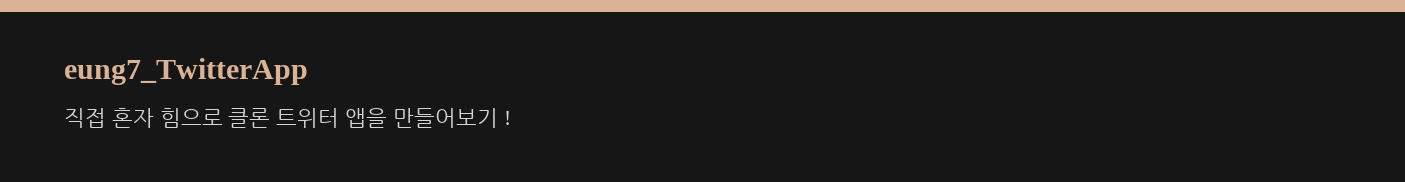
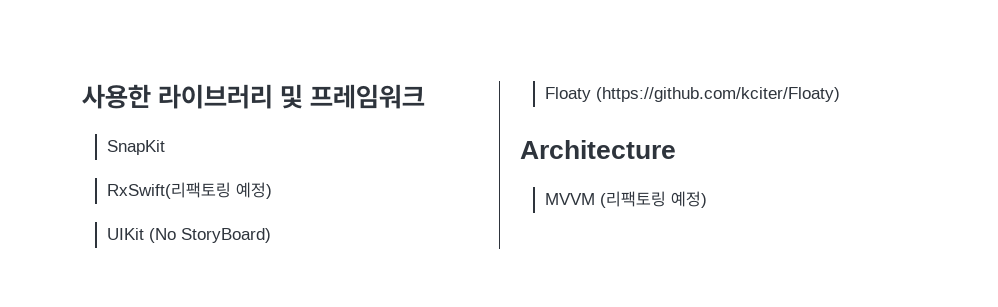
- eung7_TwitterApp
- 직접 혼자 힘으로 클론 트위터 앱을 만들어보기 !
+ 사용한 라이브러리 및 프레임워크
+ SnapKit
+ RxSwift(리팩토링 예정)
+ UIKit (No StoryBoard)
+ Floaty (https://github.com/kciter/Floaty)
+ Architecture
+ MVVM (리팩토링 예정)

